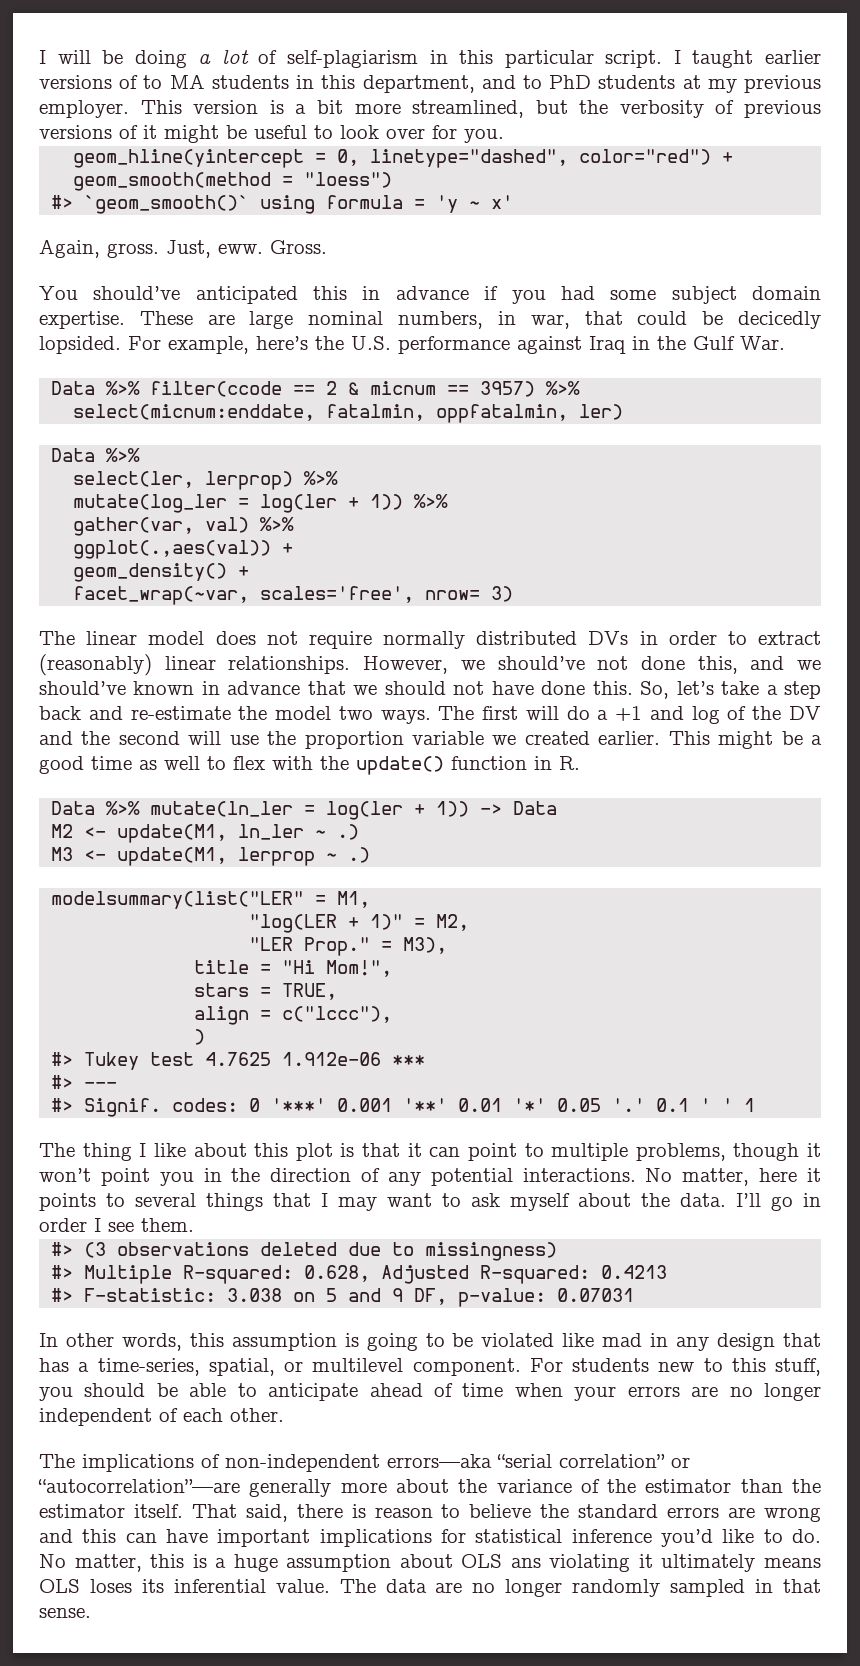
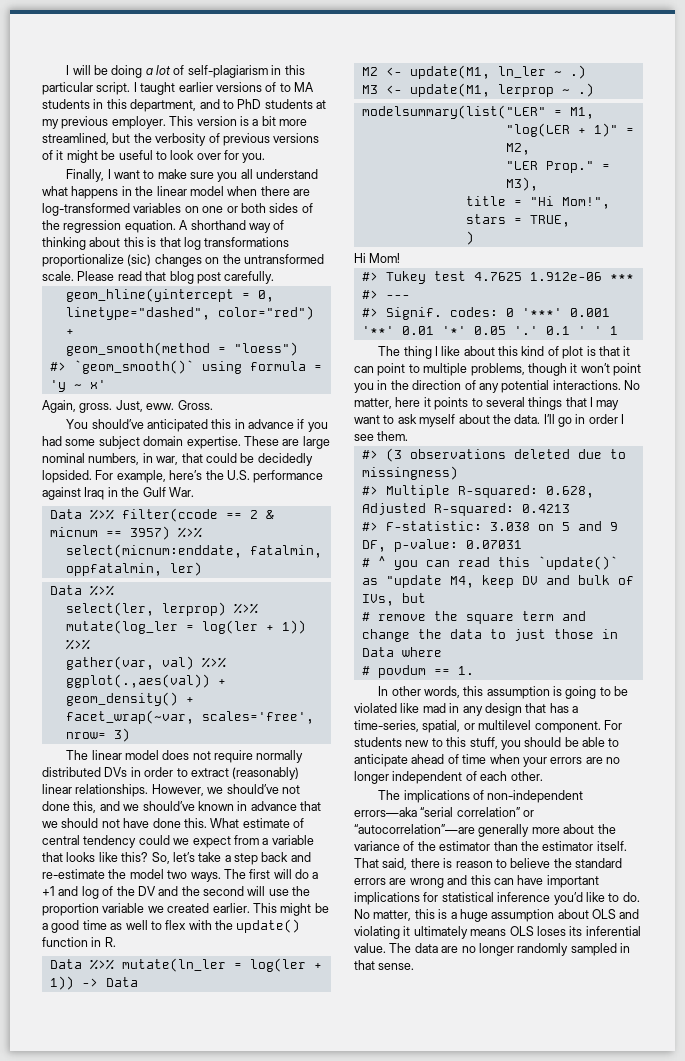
+ Finally, I want to make sure you all understand what happens in the linear model when there are log-transformed variables on one or both sides of the regression equation. A shorthand way of thinking about this is that log transformations proportionalize (sic) changes on the untransformed scale. Please read that blog post carefully.
- These are large nominal numbers, in war, that could be decicedly lopsided.
+ These are large nominal numbers, in war, that could be decidedly lopsided.
+ What estimate of central tendency could we expect from a variable that looks like this?
- align = c("lccc"),
  )
+ Hi Mom!
- The thing I like about this plot is that it can point to multiple problems, though it won’t point you in the direction of any potential interactions.
+ The thing I like about this kind of plot is that it can point to multiple problems, though it won’t point you in the direction of any potential interactions.
+ # ^ you can read this `update()` as "update M4, keep DV and bulk of IVs, but
+ # remove the square term and change the data to just those in Data where
+ # povdum == 1.
- No matter, this is a huge assumption about OLS ans violating it ultimately means OLS loses its inferential value.
+ No matter, this is a huge assumption about OLS and violating it ultimately means OLS loses its inferential value.

